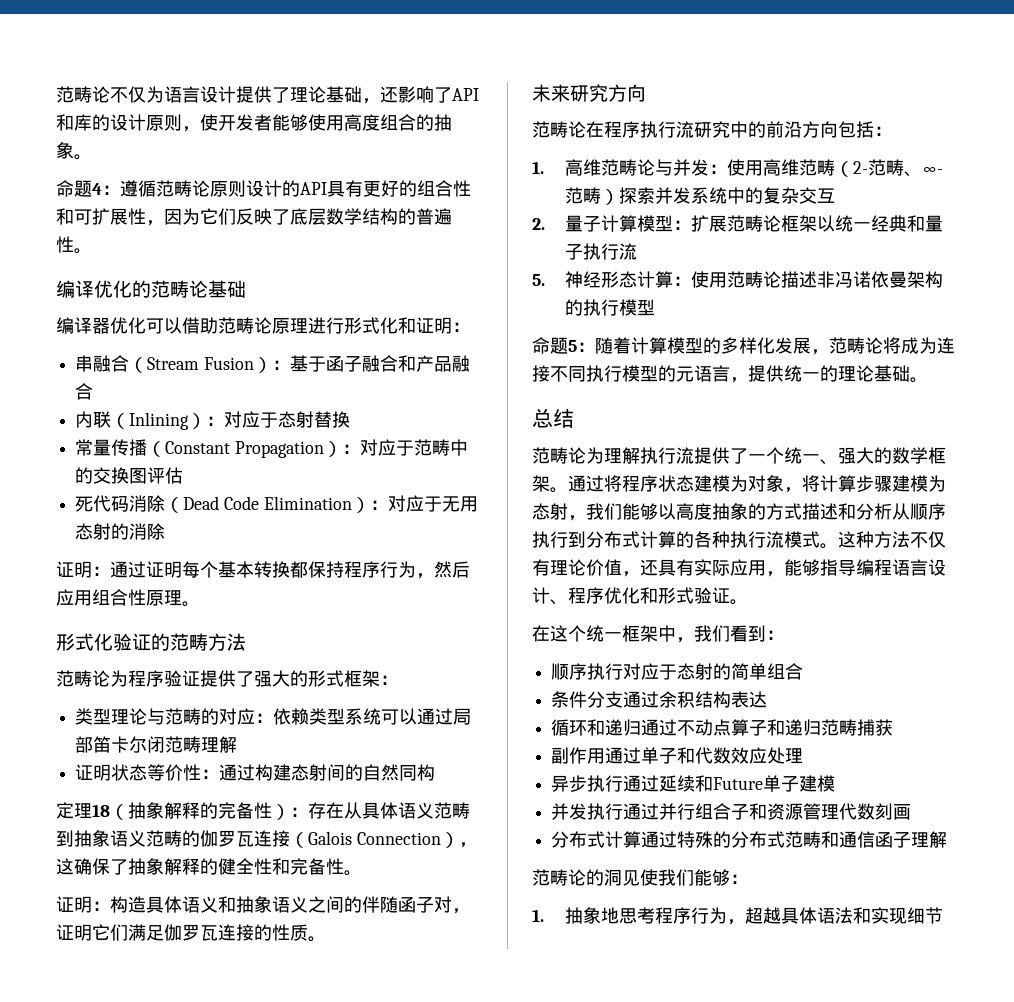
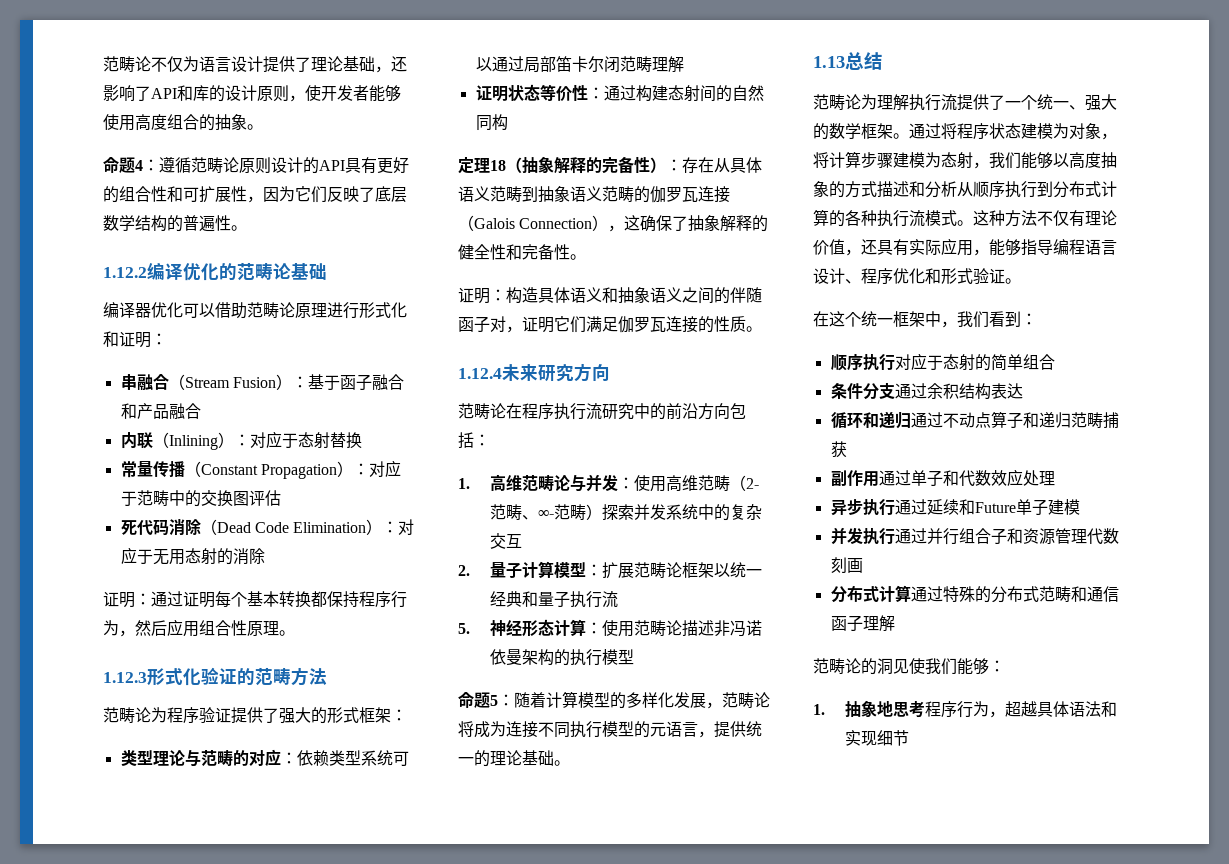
- 编译优化的范畴论基础
+ 1.12.2编译优化的范畴论基础
- 形式化验证的范畴方法
+ 1.12.3形式化验证的范畴方法
- 未来研究方向
+ 1.12.4未来研究方向
- 总结
+ 1.13总结

